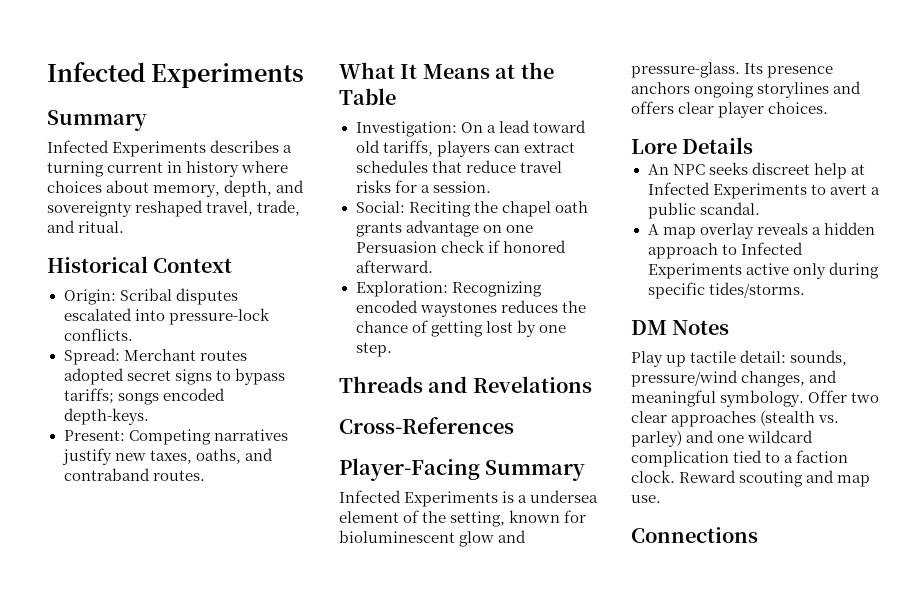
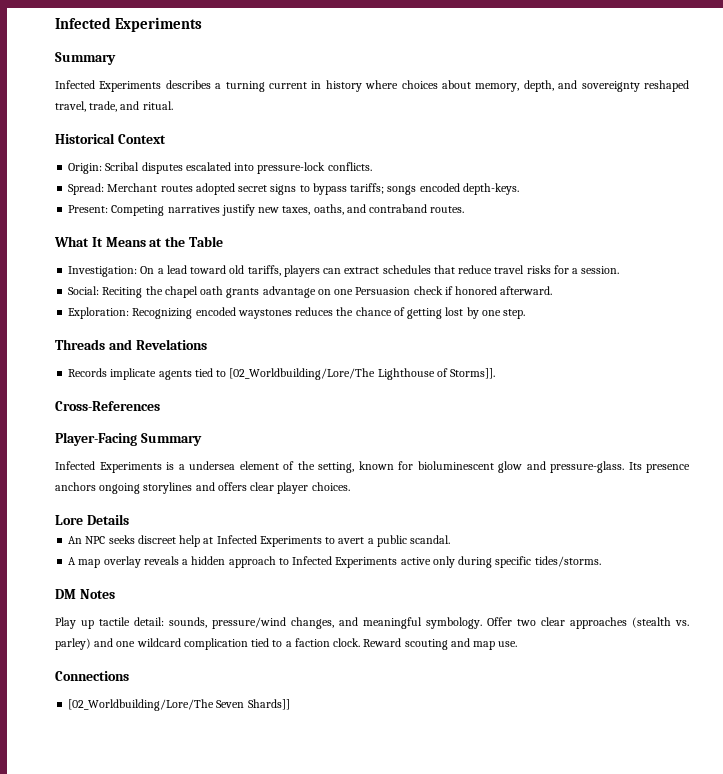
+ Records implicate agents tied to [02_Worldbuilding/Lore/The Lighthouse of Storms]].
+ [02_Worldbuilding/Lore/The Seven Shards]]

